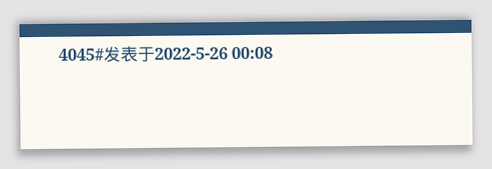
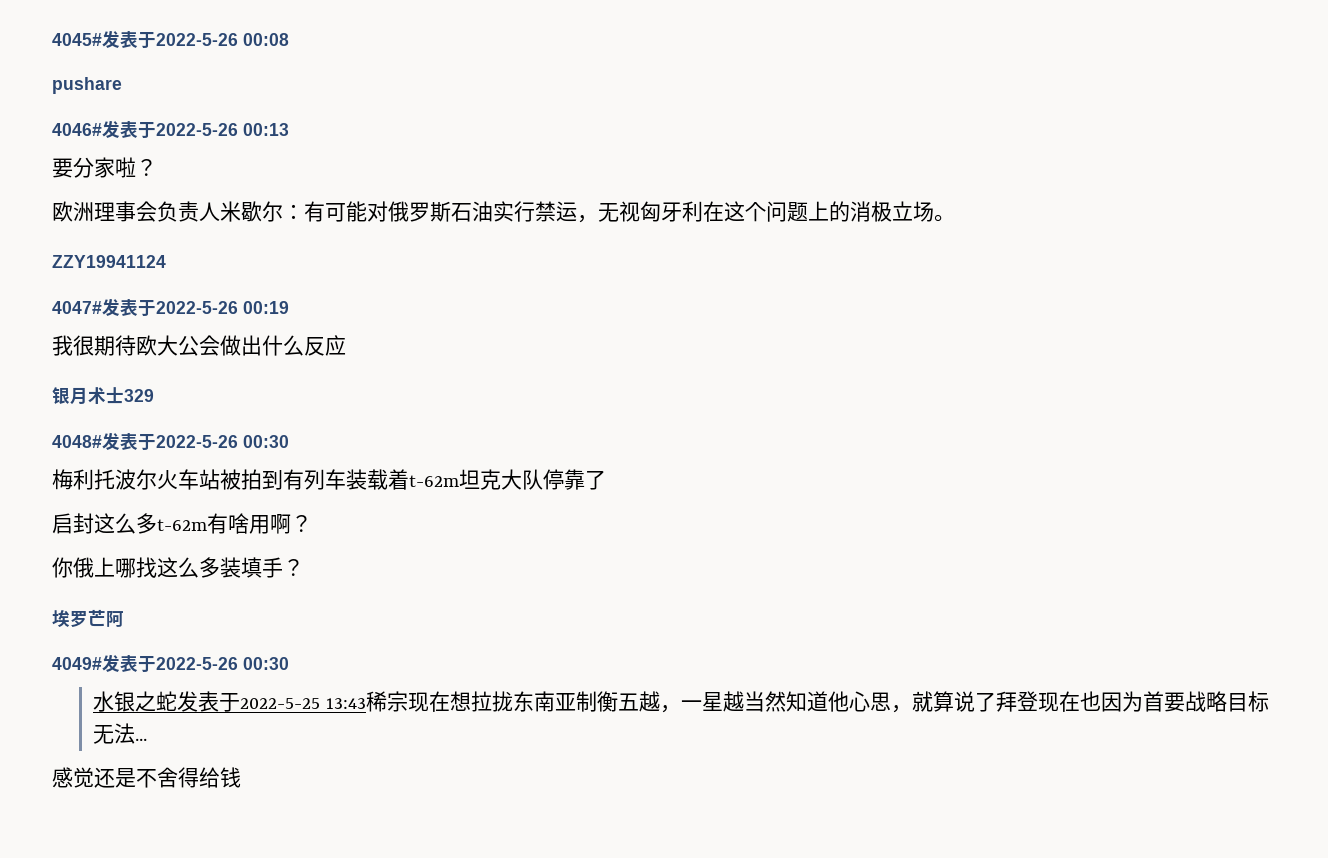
+ pushare
+ 4046#发表于2022-5-26 00:13
+ 要分家啦？
+ 欧洲理事会负责人米歇尔：有可能对俄罗斯石油实行禁运，无视匈牙利在这个问题上的消极立场。
+ ZZY19941124
+ 4047#发表于2022-5-26 00:19
+ 我很期待欧大公会做出什么反应
+ 银月术士329
+ 4048#发表于2022-5-26 00:30
+ 梅利托波尔火车站被拍到有列车装载着t-62m坦克大队停靠了
+ 启封这么多t-62m有啥用啊？
+ 你俄上哪找这么多装填手？
+ 埃罗芒阿
+ 4049#发表于2022-5-26 00:30
+ 水银之蛇发表于2022-5-25 13:43稀宗现在想拉拢东南亚制衡五越，一星越当然知道他心思，就算说了拜登现在也因为首要战略目标无法...
+ 感觉还是不舍得给钱

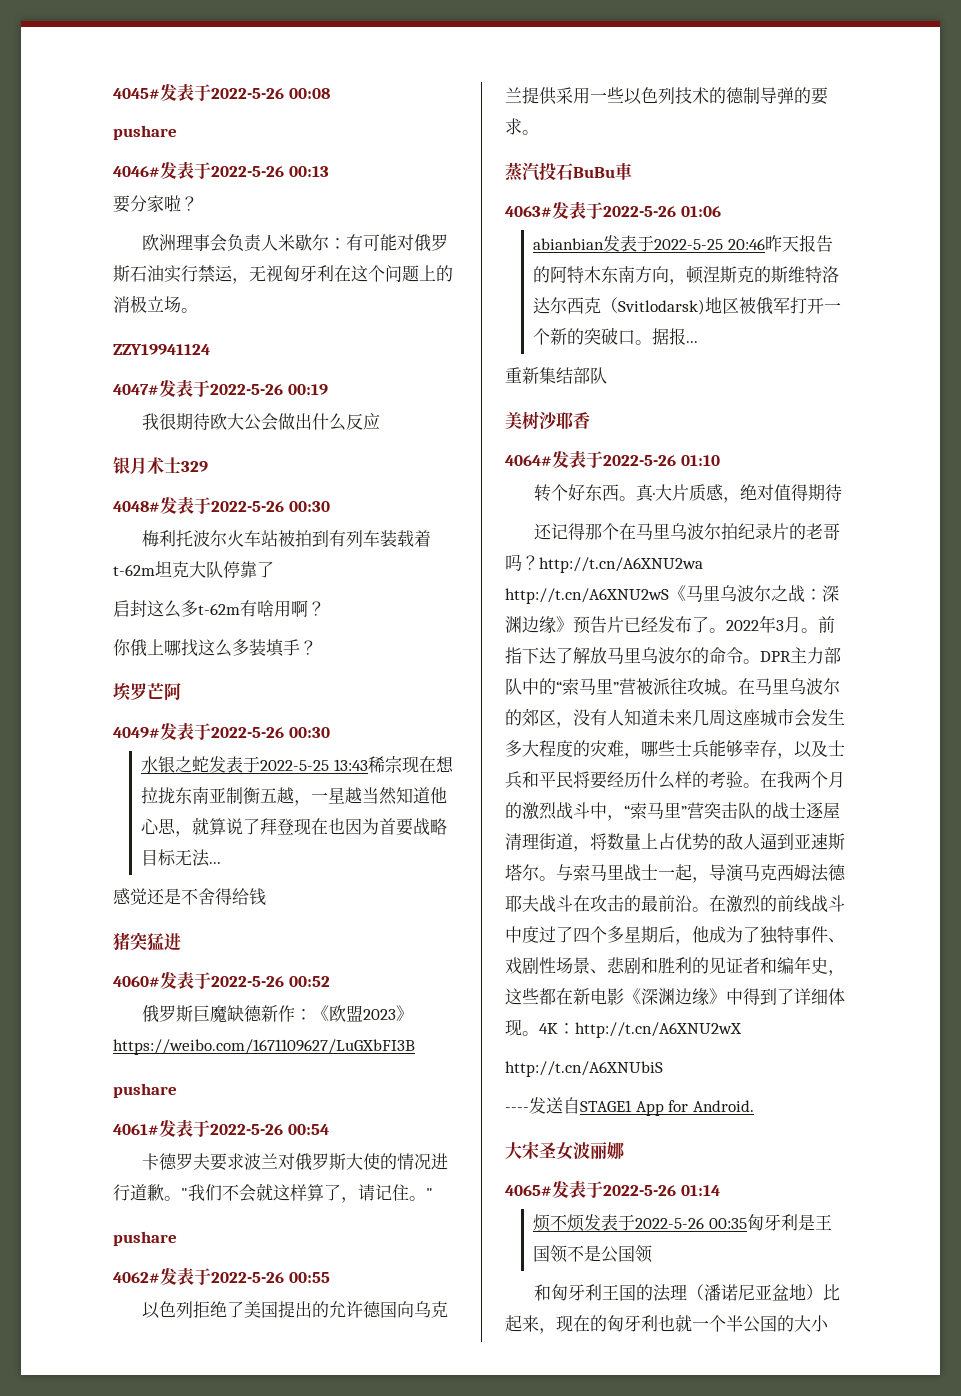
+ 猪突猛进
+ 4060#发表于2022-5-26 00:52
+ 俄罗斯巨魔缺德新作：《欧盟2023》https://weibo.com/1671109627/LuGXbFI3B
+ pushare
+ 4061#发表于2022-5-26 00:54
+ 卡德罗夫要求波兰对俄罗斯大使的情况进行道歉。"我们不会就这样算了，请记住。"
+ pushare
+ 4062#发表于2022-5-26 00:55
+ 以色列拒绝了美国提出的允许德国向乌克兰提供采用一些以色列技术的德制导弹的要求。
+ 蒸汽投石BuBu車
+ 4063#发表于2022-5-26 01:06
+ abianbian发表于2022-5-25 20:46昨天报告的阿特木东南方向，顿涅斯克的斯维特洛达尔西克（Svitlodarsk)地区被俄军打开一个新的突破口。据报...
+ 重新集结部队
+ 美树沙耶香
+ 4064#发表于2022-5-26 01:10
+ 转个好东西。真·大片质感，绝对值得期待
+ 还记得那个在马里乌波尔拍纪录片的老哥吗？http://t.cn/A6XNU2wa http://t.cn/A6XNU2wS《马里乌波尔之战：深渊边缘》预告片已经发布了。2022年3月。前指下达了解放马里乌波尔的命令。DPR主力部队中的“索马里”营被派往攻城。在马里乌波尔的郊区，没有人知道未来几周这座城市会发生多大程度的灾难，哪些士兵能够幸存，以及士兵和平民将要经历什么样的考验。在我两个月的激烈战斗中，“索马里”营突击队的战士逐屋清理街道，将数量上占优势的敌人逼到亚速斯塔尔。与索马里战士一起，导演马克西姆法德耶夫战斗在攻击的最前沿。在激烈的前线战斗中度过了四个多星期后，他成为了独特事件、戏剧性场景、悲剧和胜利的见证者和编年史，这些都在新电影《深渊边缘》中得到了详细体现。4K：http://t.cn/A6XNU2wX
+ http://t.cn/A6XNUbiS
+ ----发送自STAGE1 App for Android.
+ 大宋圣女波丽娜
+ 4065#发表于2022-5-26 01:14
+ 烦不烦发表于2022-5-26 00:35匈牙利是王国领不是公国领
+ 和匈牙利王国的法理（潘诺尼亚盆地）比起来，现在的匈牙利也就一个半公国的大小

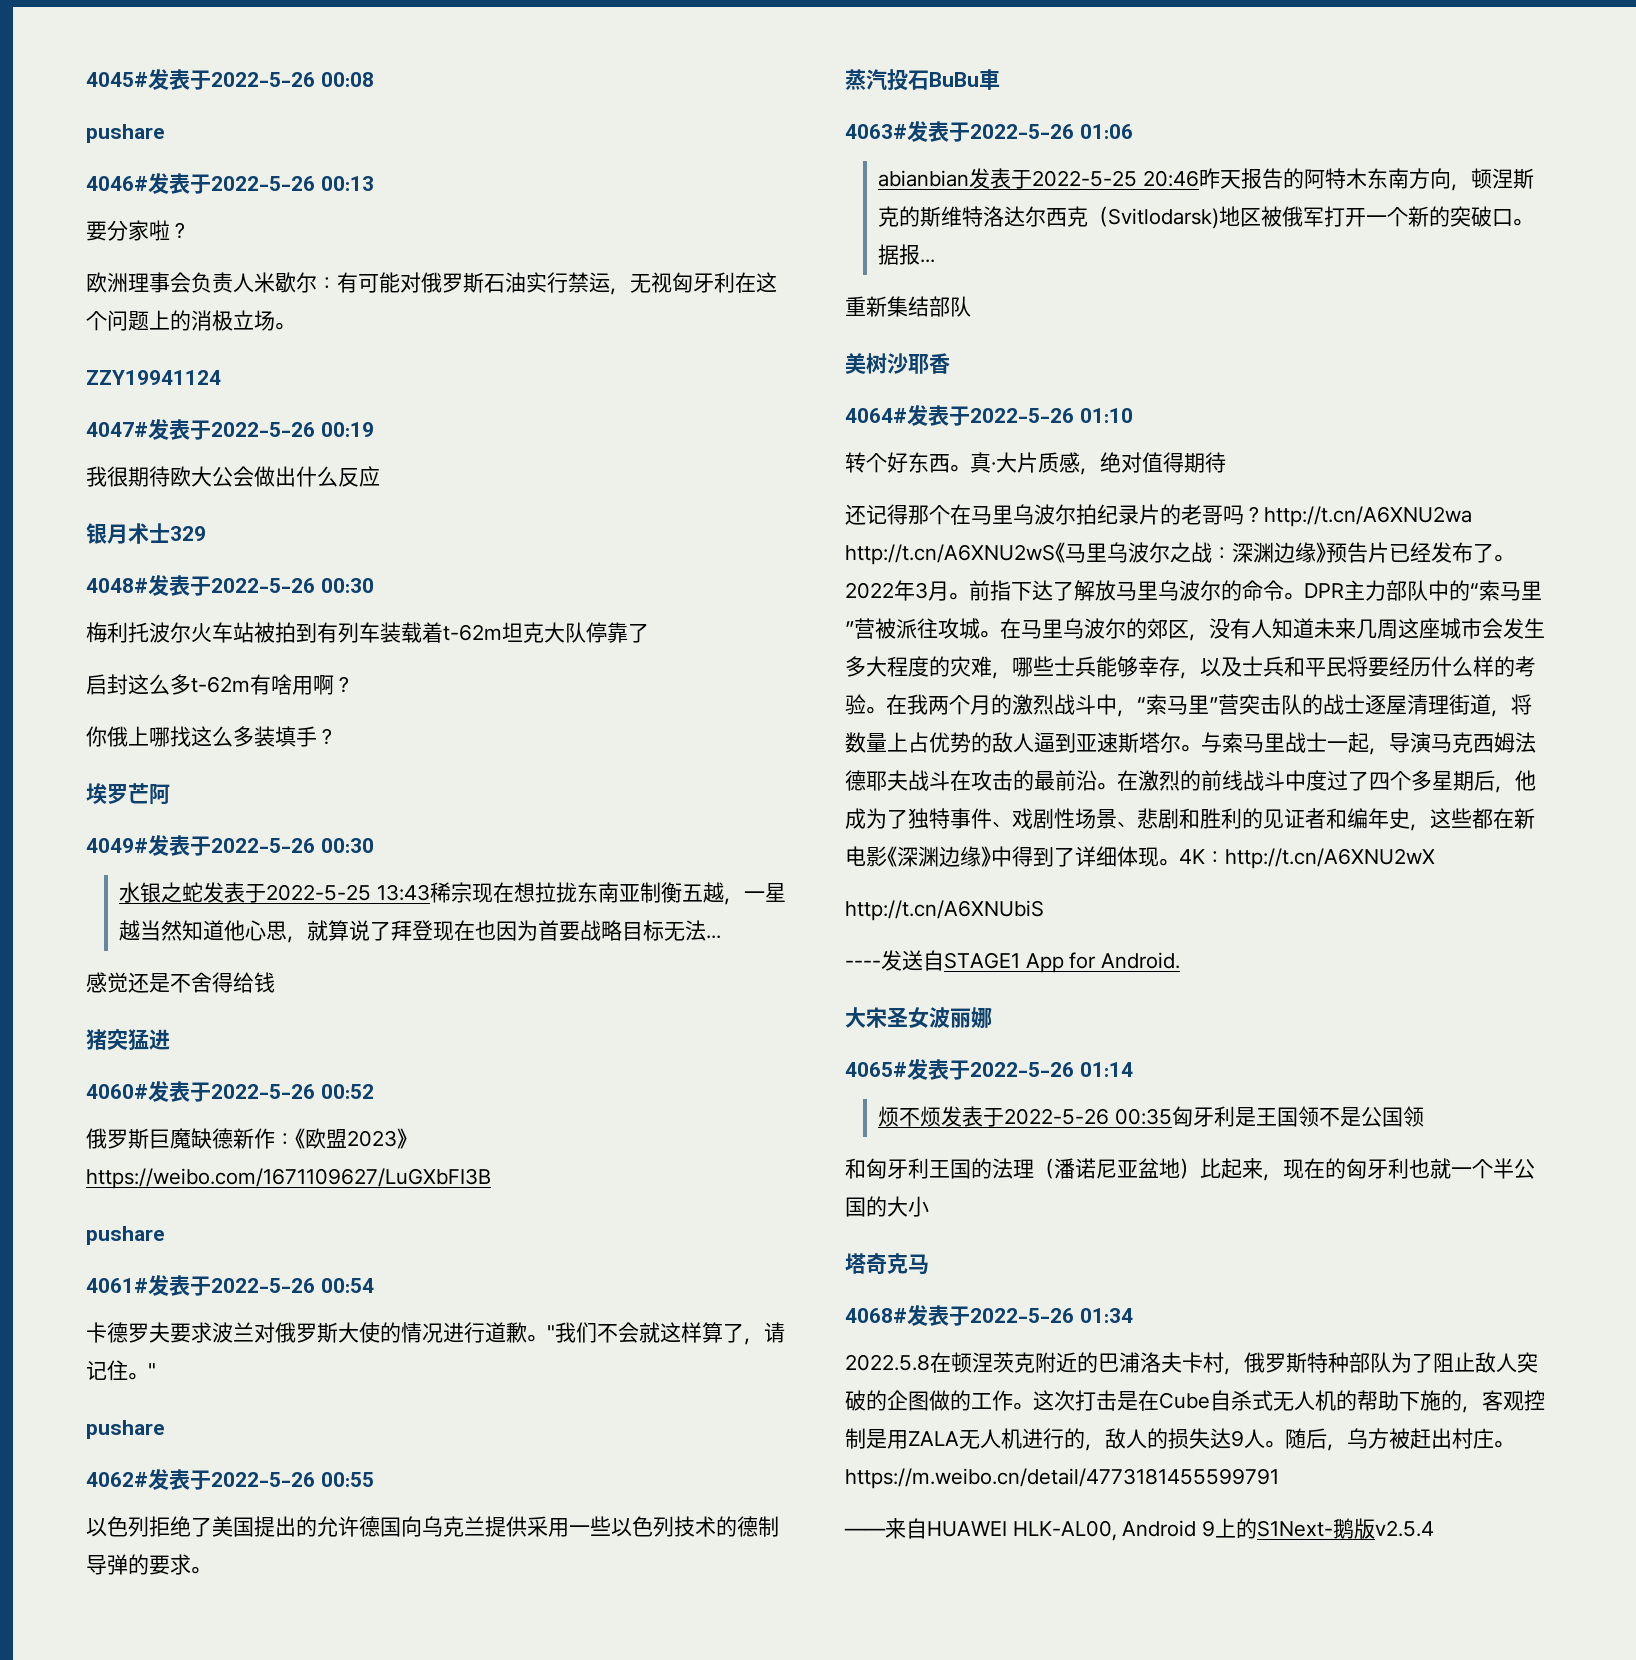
+ 塔奇克马
+ 4068#发表于2022-5-26 01:34
+ 2022.5.8在顿涅茨克附近的巴浦洛夫卡村，俄罗斯特种部队为了阻止敌人突破的企图做的工作。这次打击是在Cube自杀式无人机的帮助下施的，客观控制是用ZALA无人机进行的，敌人的损失达9人。随后，乌方被赶出村庄。https://m.weibo.cn/detail/4773181455599791
+ ——来自HUAWEI HLK-AL00, Android 9上的S1Next-鹅版v2.5.4

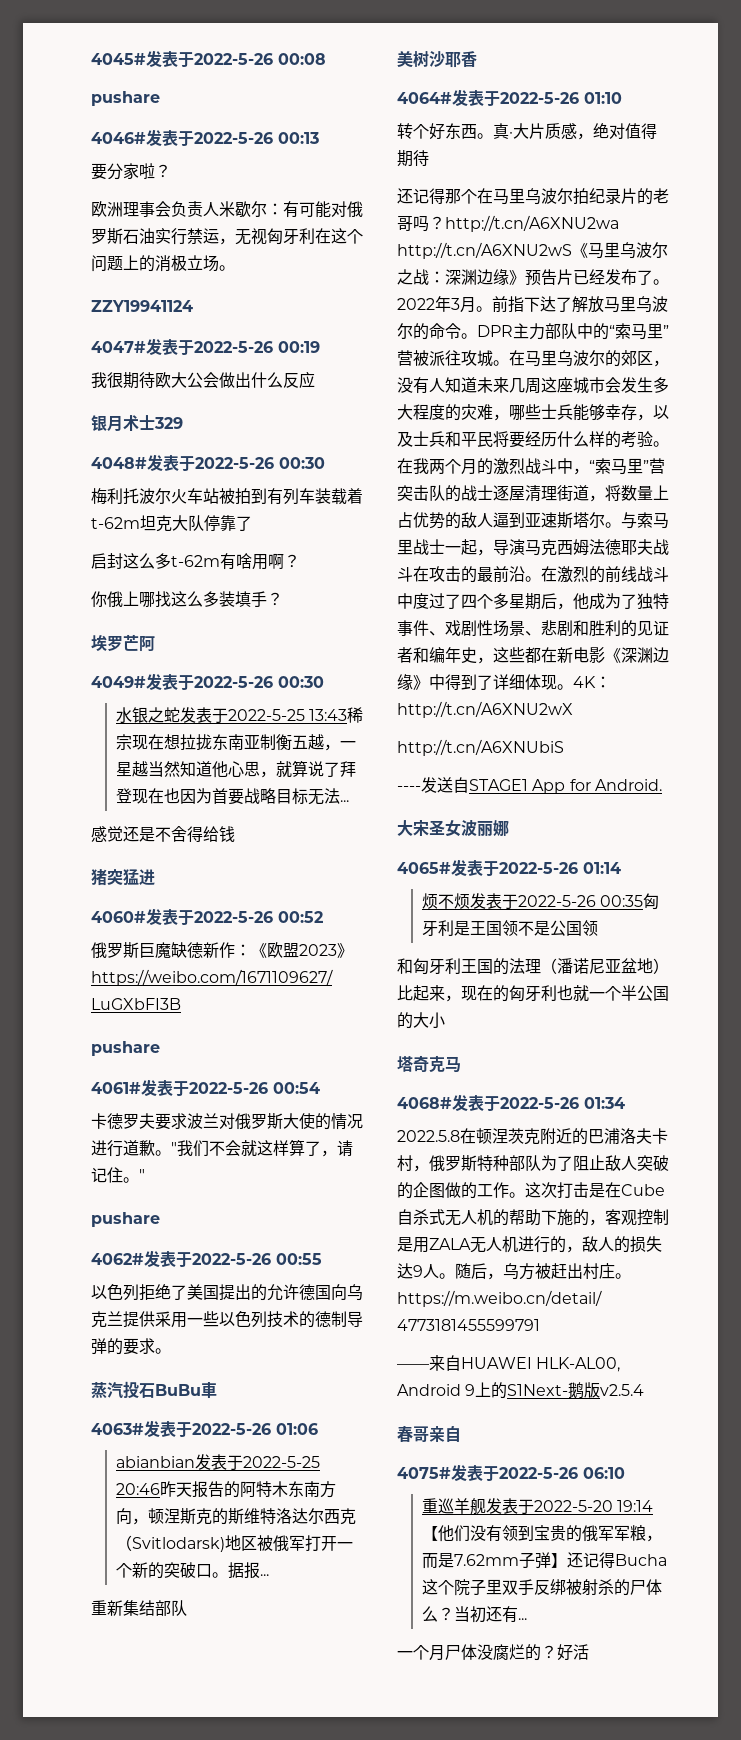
+ 春哥亲自
+ 4075#发表于2022-5-26 06:10
+ 重巡羊舰发表于2022-5-20 19:14【他们没有领到宝贵的俄军军粮，而是7.62mm子弹】还记得Bucha这个院子里双手反绑被射杀的尸体么？当初还有...
+ 一个月尸体没腐烂的？好活

